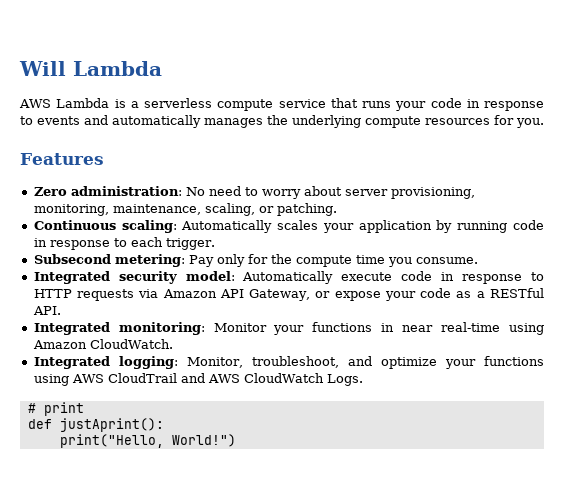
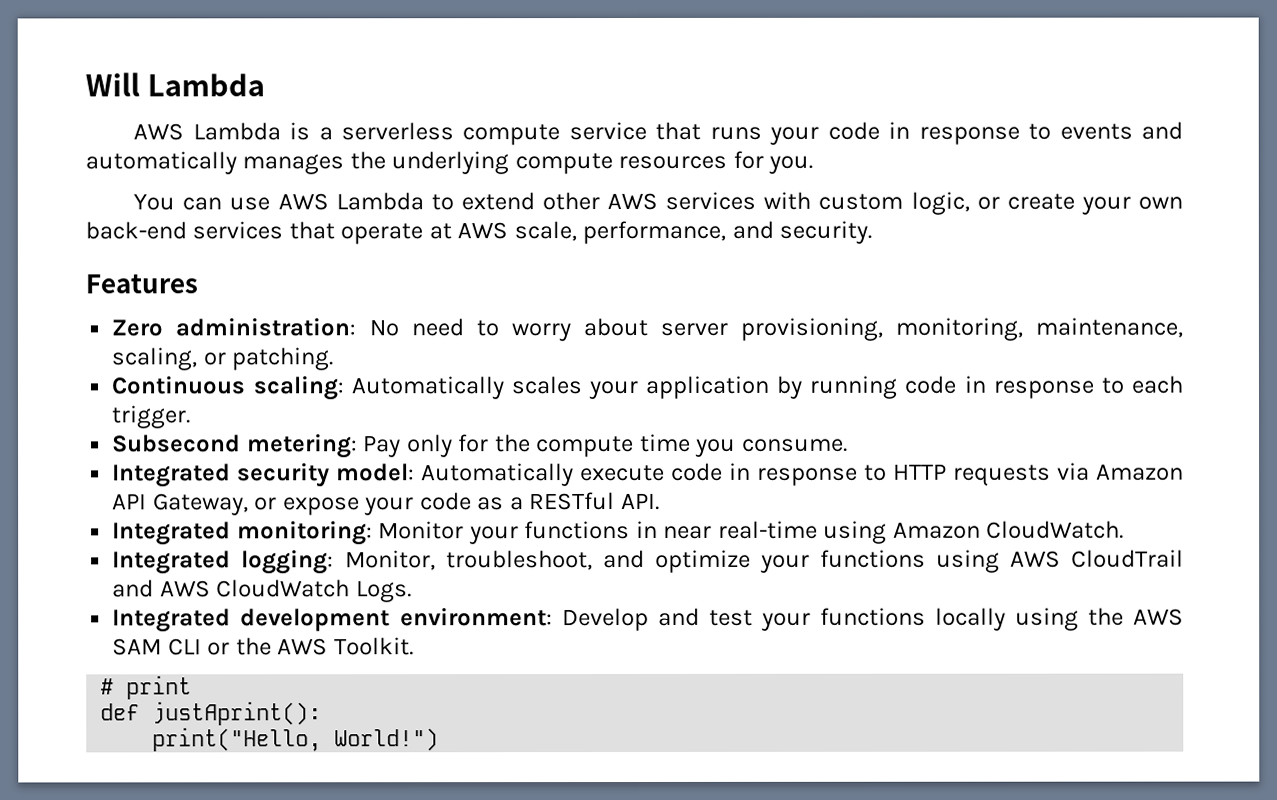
+ You can use AWS Lambda to extend other AWS services with custom logic, or create your own back-end services that operate at AWS scale, performance, and security.
+ Integrated development environment: Develop and test your functions locally using the AWS SAM CLI or the AWS Toolkit.

